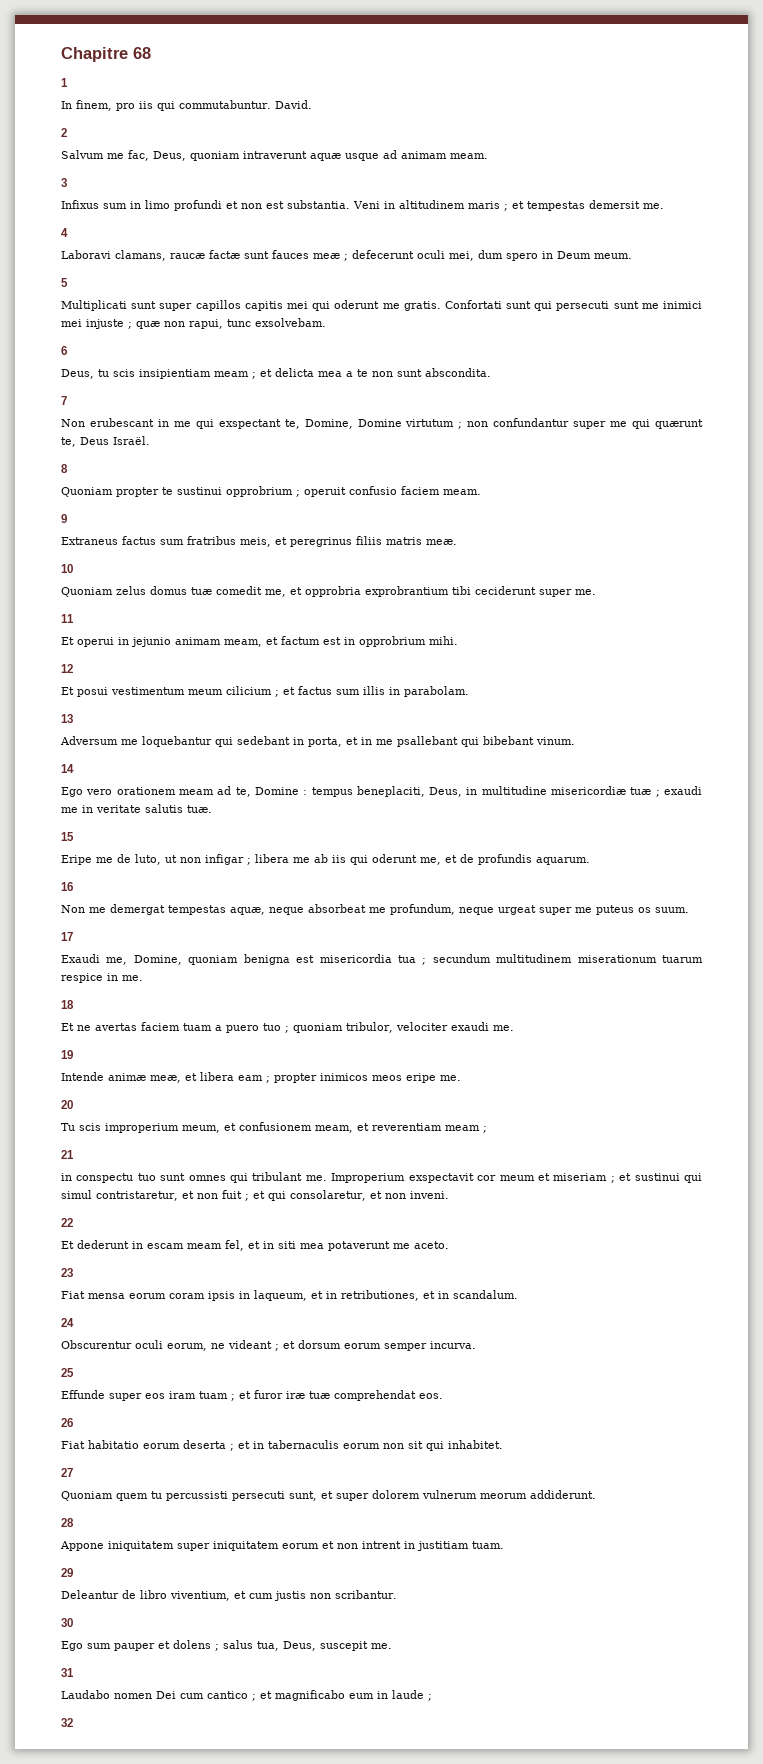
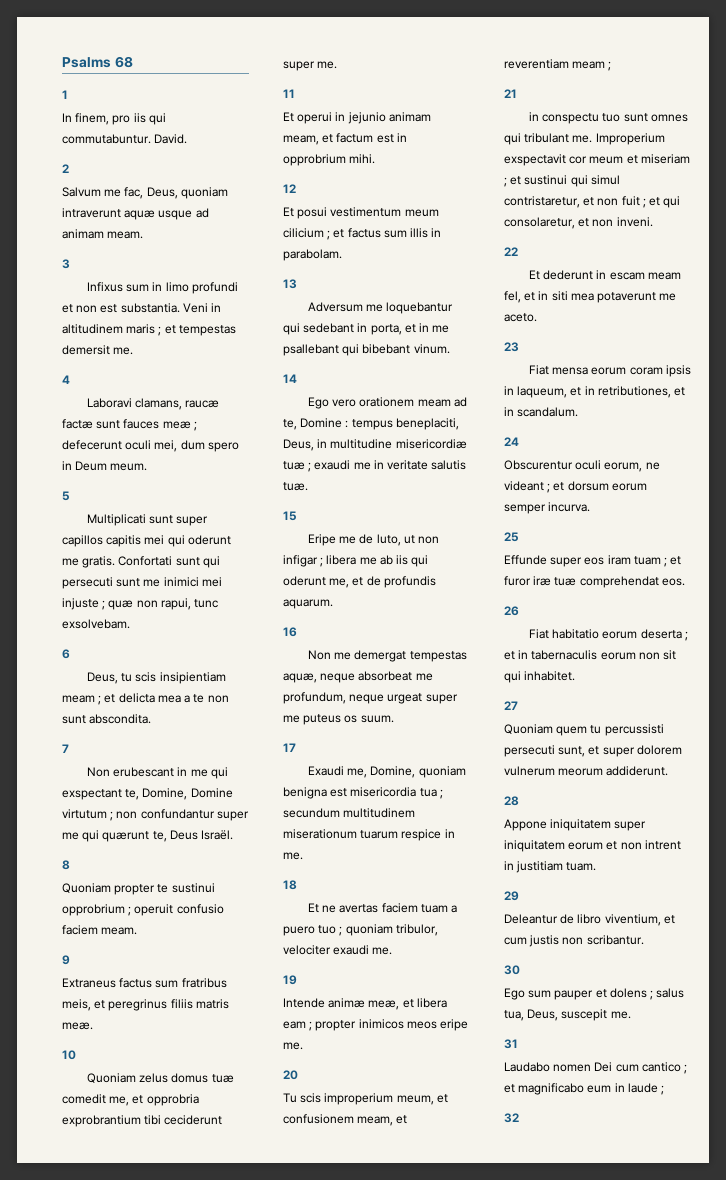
- Chapitre 68
+ Psalms 68

